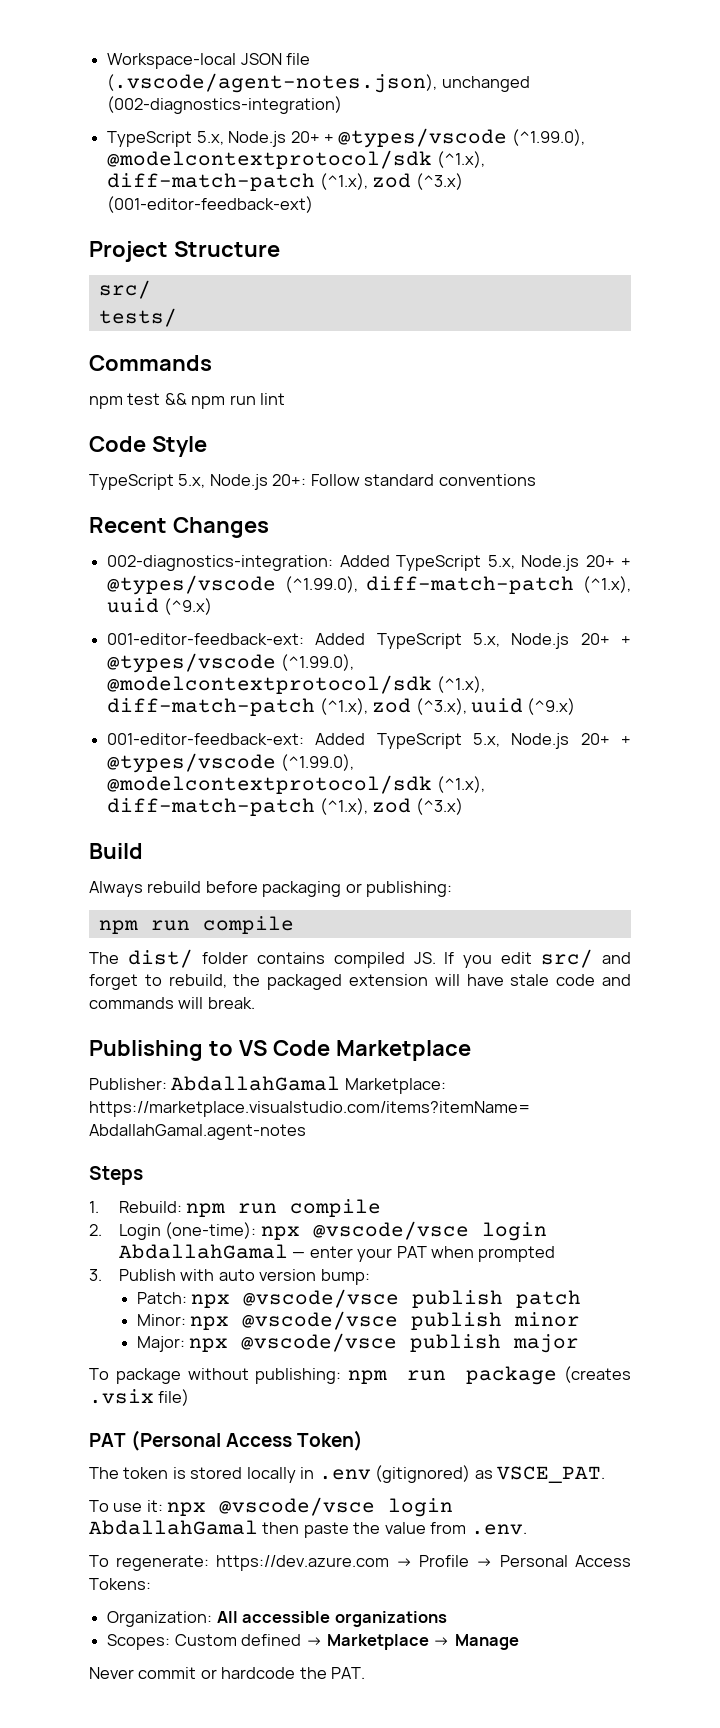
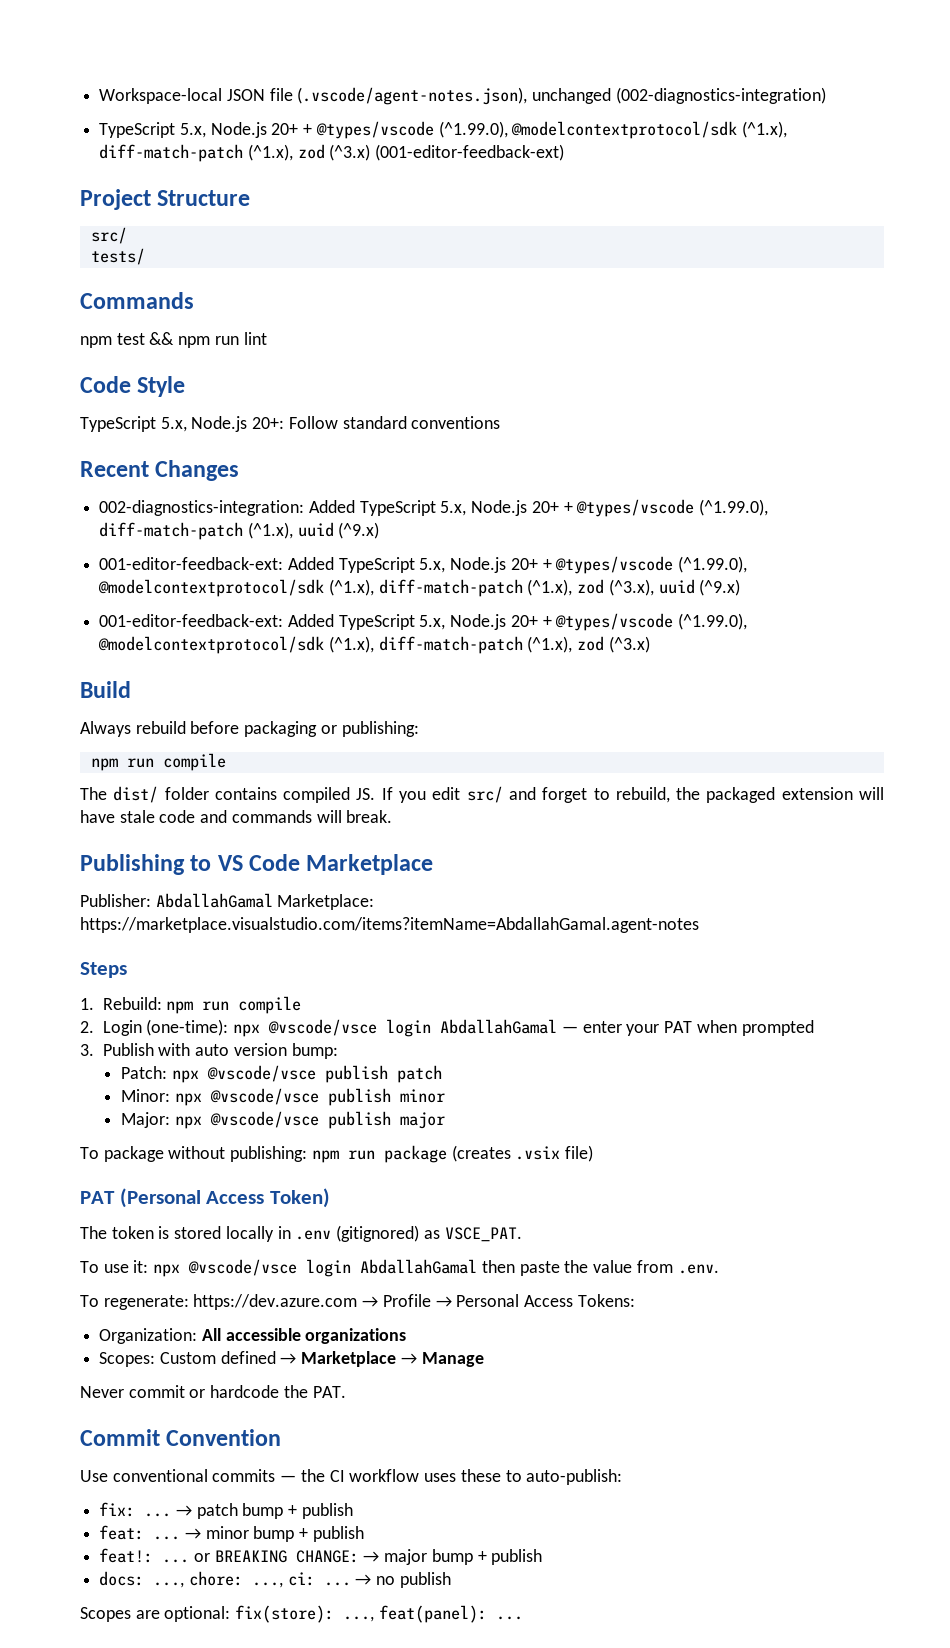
+ Commit Convention
+ Use conventional commits — the CI workflow uses these to auto-publish:
+ fix: ... → patch bump + publish
+ feat: ... → minor bump + publish
+ feat!: ... or BREAKING CHANGE: → major bump + publish
+ docs: ..., chore: ..., ci: ... → no publish
+ Scopes are optional: fix(store): ..., feat(panel): ...

